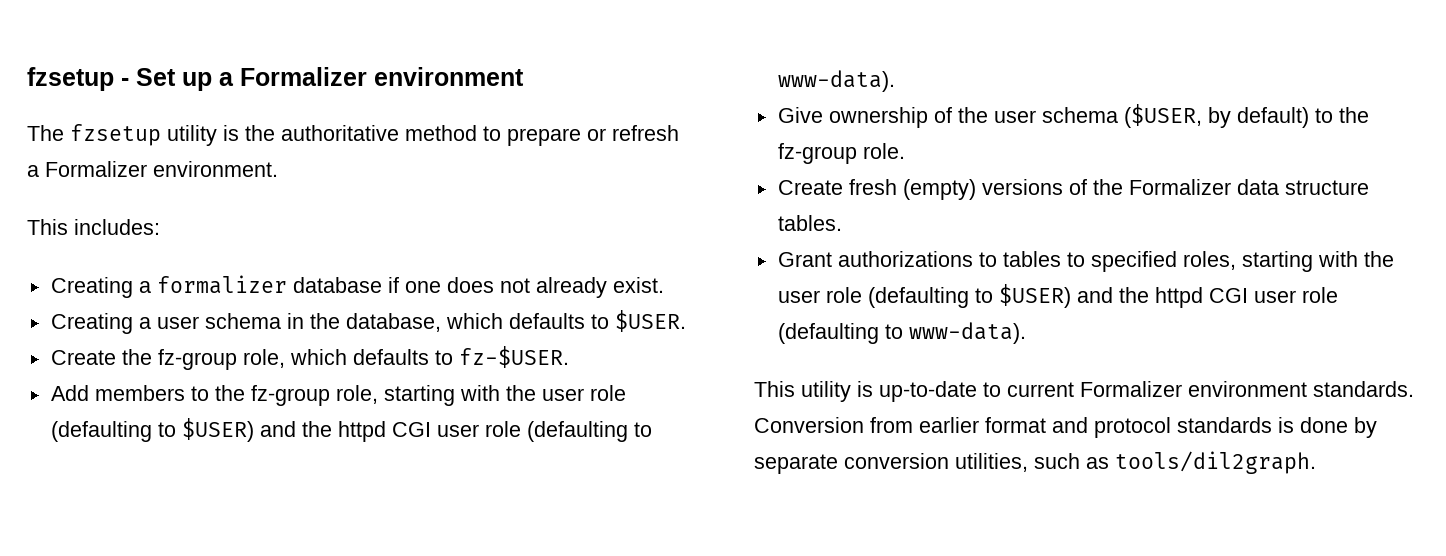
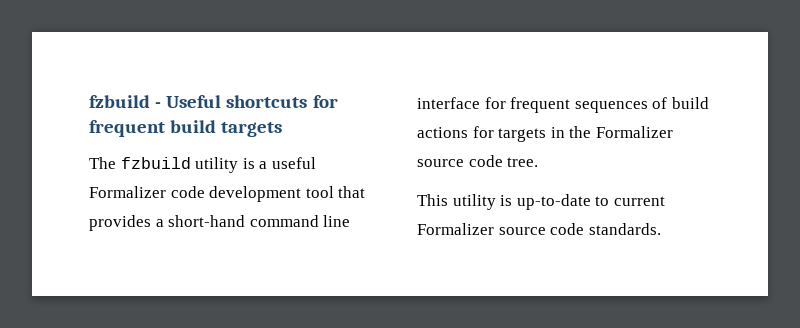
- fzsetup - Set up a Formalizer environment
+ fzbuild - Useful shortcuts for frequent build targets
- The fzsetup utility is the authoritative method to prepare or refresh a Formalizer environment.
- This includes:
- Creating a formalizer database if one does not already exist.
- Creating a user schema in the database, which defaults to $USER.
- Create the fz-group role, which defaults to fz-$USER.
- Add members to the fz-group role, starting with the user role (defaulting to $USER) and the httpd CGI user role (defaulting to www-data).
- Give ownership of the user schema ($USER, by default) to the fz-group role.
- Create fresh (empty) versions of the Formalizer data structure tables.
- Grant authorizations to tables to specified roles, starting with the user role (defaulting to $USER) and the httpd CGI user role (defaulting to www-data).
+ The fzbuild utility is a useful Formalizer code development tool that provides a short-hand command line interface for frequent sequences of build actions for targets in the Formalizer source code tree.
- This utility is up-to-date to current Formalizer environment standards. Conversion from earlier format and protocol standards is done by separate conversion utilities, such as tools/dil2graph.
+ This utility is up-to-date to current Formalizer source code standards.

